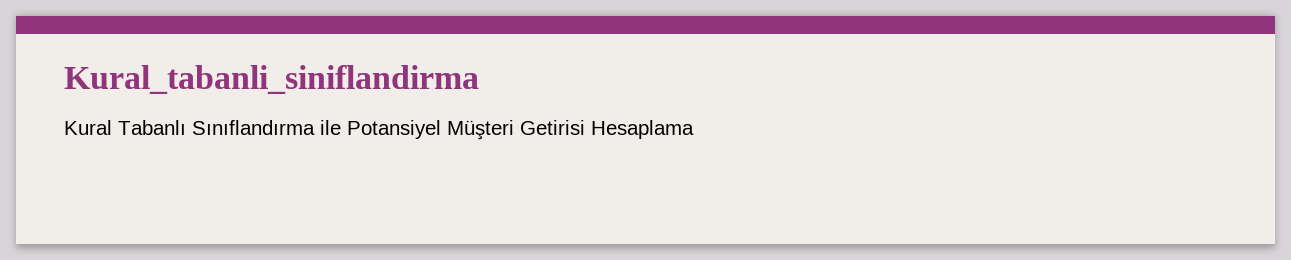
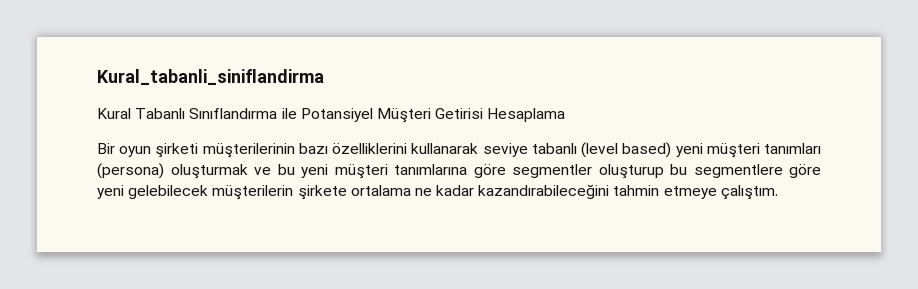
+ Bir oyun şirketi müşterilerinin bazı özelliklerini kullanarak seviye tabanlı (level based) yeni müşteri tanımları (persona) oluşturmak ve bu yeni müşteri tanımlarına göre segmentler oluşturup bu segmentlere göre yeni gelebilecek müşterilerin şirkete ortalama ne kadar kazandırabileceğini tahmin etmeye çalıştım.

